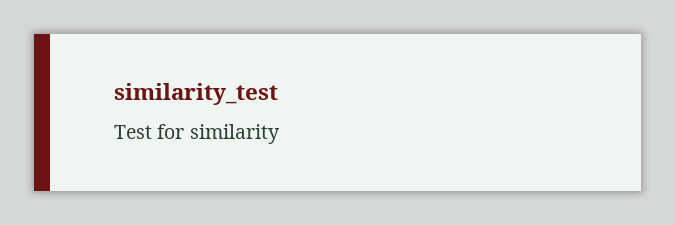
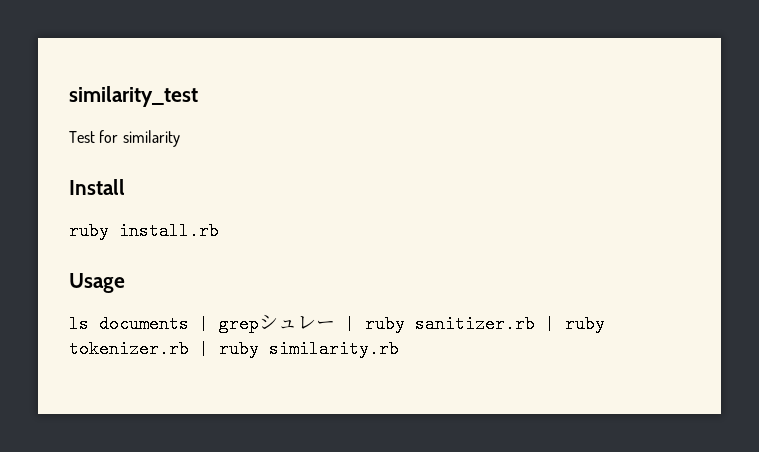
+ Install
+ ruby install.rb
+ Usage
+ ls documents | grepシュレー | ruby sanitizer.rb | ruby tokenizer.rb | ruby similarity.rb

